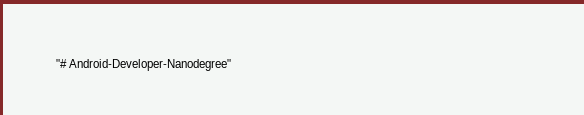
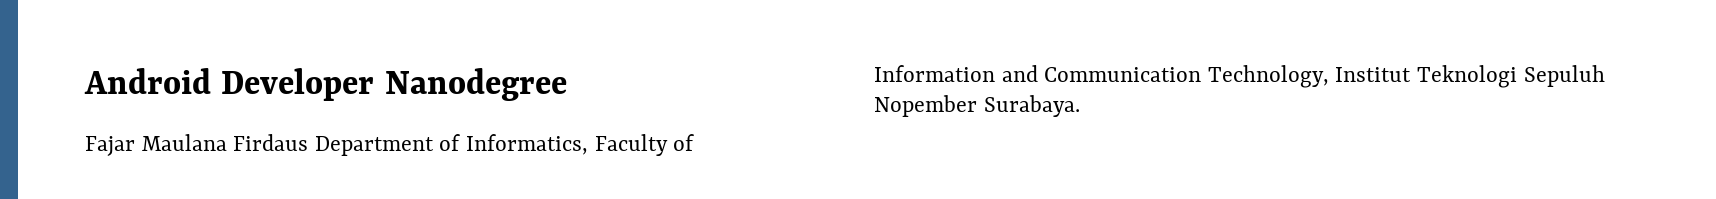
- "# Android-Developer-Nanodegree"
+ Android Developer Nanodegree
+ Fajar Maulana Firdaus Department of Informatics, Faculty of Information and Communication Technology, Institut Teknologi Sepuluh Nopember Surabaya.

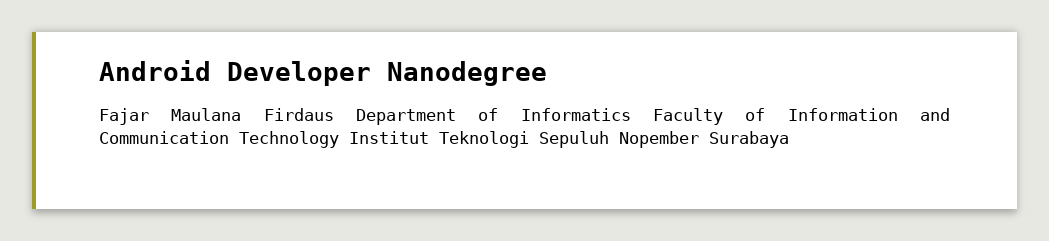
- Fajar Maulana Firdaus Department of Informatics, Faculty of Information and Communication Technology, Institut Teknologi Sepuluh Nopember Surabaya.
+ Fajar Maulana Firdaus Department of Informatics Faculty of Information and Communication Technology Institut Teknologi Sepuluh Nopember Surabaya

